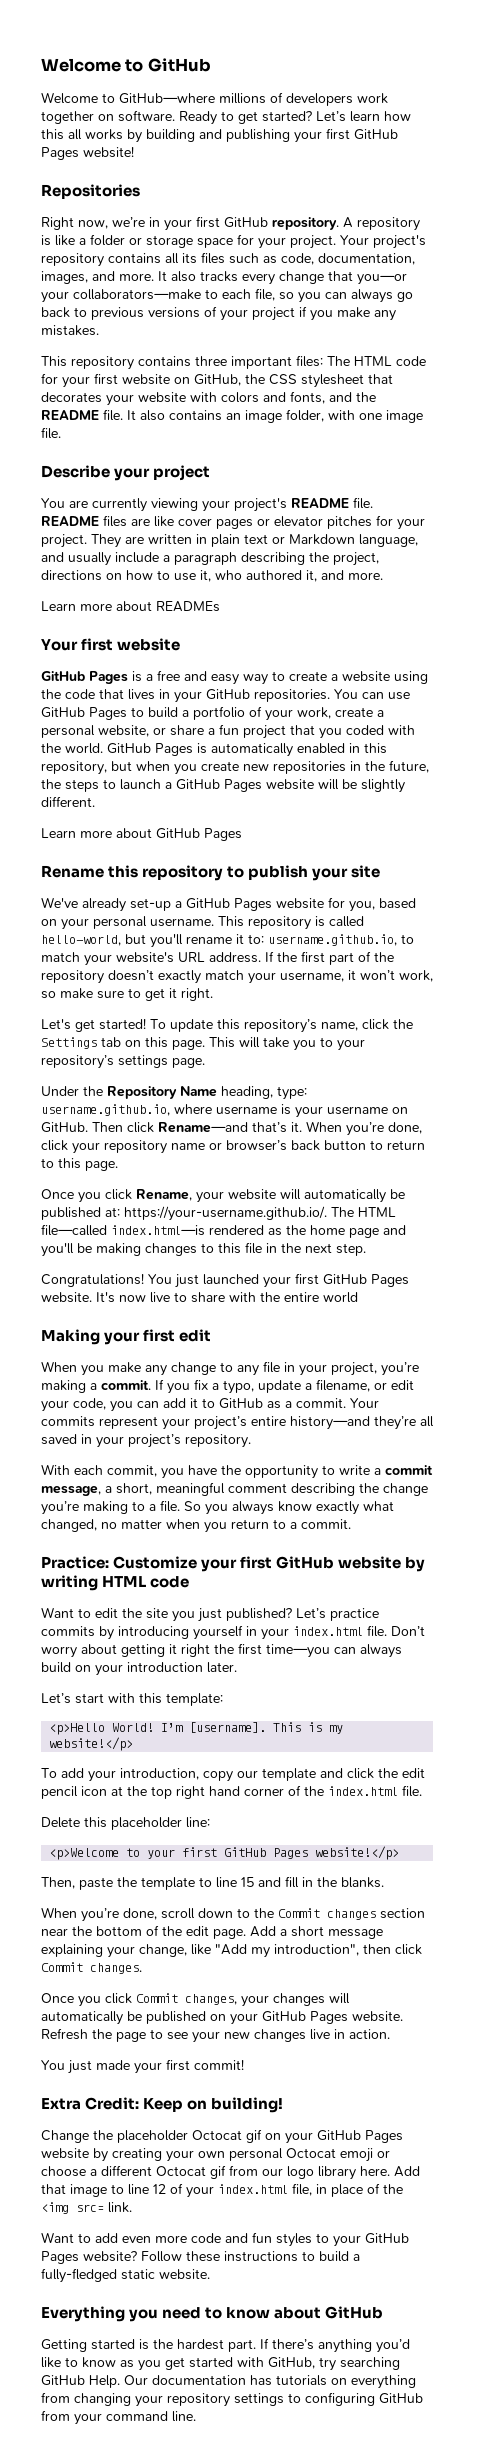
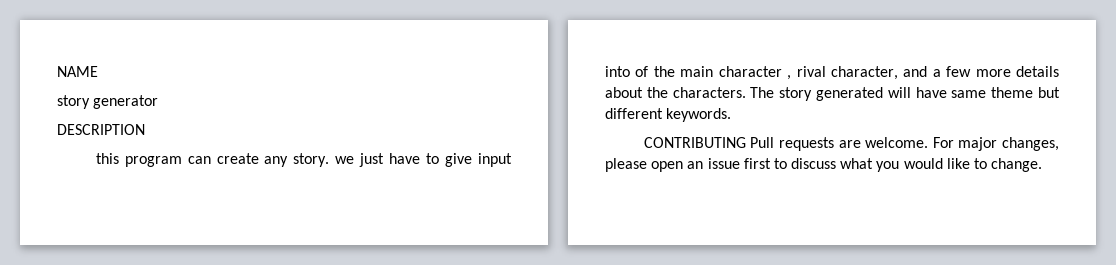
- Welcome to GitHub
- Welcome to GitHub—where millions of developers work together on software. Ready to get started? Let’s learn how this all works by building and publishing your first GitHub Pages website!
- Repositories
- Right now, we’re in your first GitHub repository. A repository is like a folder or storage space for your project. Your project's repository contains all its files such as code, documentation, images, and more. It also tracks every change that you—or your collaborators—make to each file, so you can always go back to previous versions of your project if you make any mistakes.
- This repository contains three important files: The HTML code for your first website on GitHub, the CSS stylesheet that decorates your website with colors and fonts, and the README file. It also contains an image folder, with one image file.
- Describe your project
- You are currently viewing your project's README file. README files are like cover pages or elevator pitches for your project. They are written in plain text or Markdown language, and usually include a paragraph describing the project, directions on how to use it, who authored it, and more.
- Learn more about READMEs
- Your first website
- GitHub Pages is a free and easy way to create a website using the code that lives in your GitHub repositories. You can use GitHub Pages to build a portfolio of your work, create a personal website, or share a fun project that you coded with the world. GitHub Pages is automatically enabled in this repository, but when you create new repositories in the future, the steps to launch a GitHub Pages website will be slightly different.
- Learn more about GitHub Pages
- Rename this repository to publish your site
- We've already set-up a GitHub Pages website for you, based on your personal username. This repository is called hello-world, but you'll rename it to: username.github.io, to match your website's URL address. If the first part of the repository doesn’t exactly match your username, it won’t work, so make sure to get it right.
- Let's get started! To update this repository’s name, click the Settings tab on this page. This will take you to your repository’s settings page.
- Under the Repository Name heading, type: username.github.io, where username is your username on GitHub. Then click Rename—and that’s it. When you’re done, click your repository name or browser’s back button to return to this page.
- Once you click Rename, your website will automatically be published at: https://your-username.github.io/. The HTML file—called index.html—is rendered as the home page and you'll be making changes to this file in the next step.
- Congratulations! You just launched your first GitHub Pages website. It's now live to share with the entire world
- Making your first edit
- When you make any change to any file in your project, you’re making a commit. If you fix a typo, update a filename, or edit your code, you can add it to GitHub as a commit. Your commits represent your project’s entire history—and they’re all saved in your project’s repository.
- With each commit, you have the opportunity to write a commit message, a short, meaningful comment describing the change you’re making to a file. So you always know exactly what changed, no matter when you return to a commit.
- Practice: Customize your first GitHub website by writing HTML code
- Want to edit the site you just published? Let’s practice commits by introducing yourself in your index.html file. Don’t worry about getting it right the first time—you can always build on your introduction later.
- Let’s start with this template:
- <p>Hello World! I’m [username]. This is my website!</p>
- To add your introduction, copy our template and click the edit pencil icon at the top right hand corner of the index.html file.
- Delete this placeholder line:
- <p>Welcome to your first GitHub Pages website!</p>
- Then, paste the template to line 15 and fill in the blanks.
- When you’re done, scroll down to the Commit changes section near the bottom of the edit page. Add a short message explaining your change, like "Add my introduction", then click Commit changes.
- Once you click Commit changes, your changes will automatically be published on your GitHub Pages website. Refresh the page to see your new changes live in action.
- You just made your first commit!
- Extra Credit: Keep on building!
- Change the placeholder Octocat gif on your GitHub Pages website by creating your own personal Octocat emoji or choose a different Octocat gif from our logo library here. Add that image to line 12 of your index.html file, in place of the <img src= link.
- Want to add even more code and fun styles to your GitHub Pages website? Follow these instructions to build a fully-fledged static website.
- Everything you need to know about GitHub
- Getting started is the hardest part. If there’s anything you’d like to know as you get started with GitHub, try searching GitHub Help. Our documentation has tutorials on everything from changing your repository settings to configuring GitHub from your command line.
+ NAME
+ story generator
+ DESCRIPTION
+ this program can create any story. we just have to give input into of the main character , rival character, and a few more details about the characters. The story generated will have same theme but different keywords.
+ CONTRIBUTING Pull requests are welcome. For major changes, please open an issue first to discuss what you would like to change.

